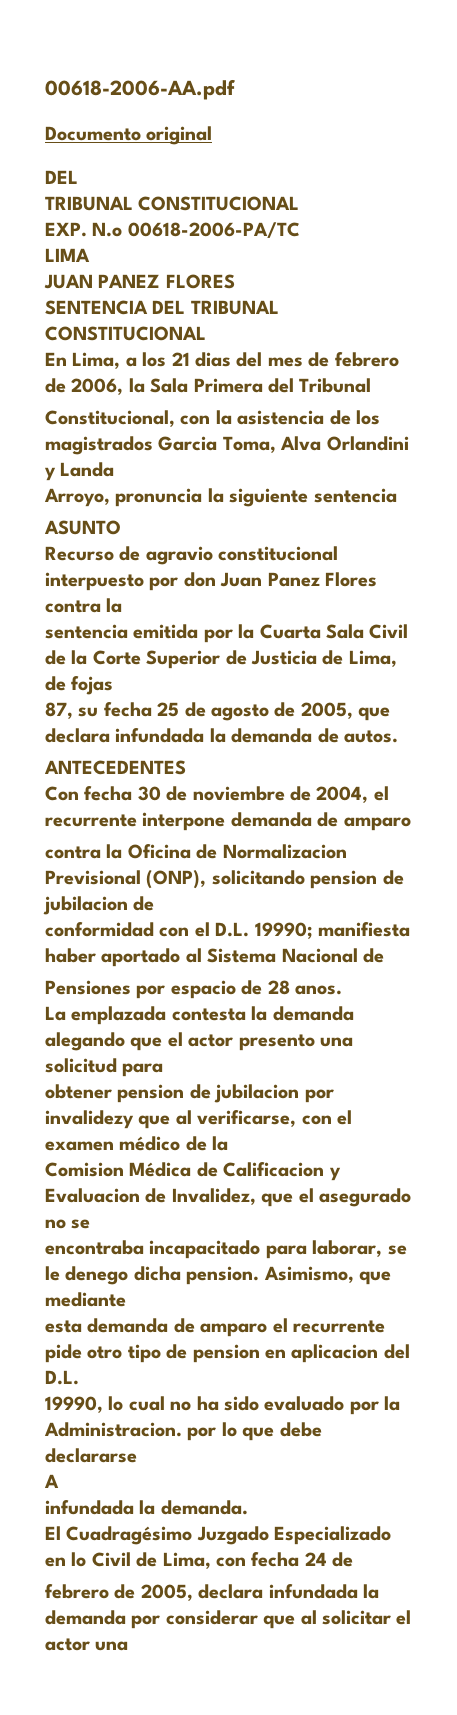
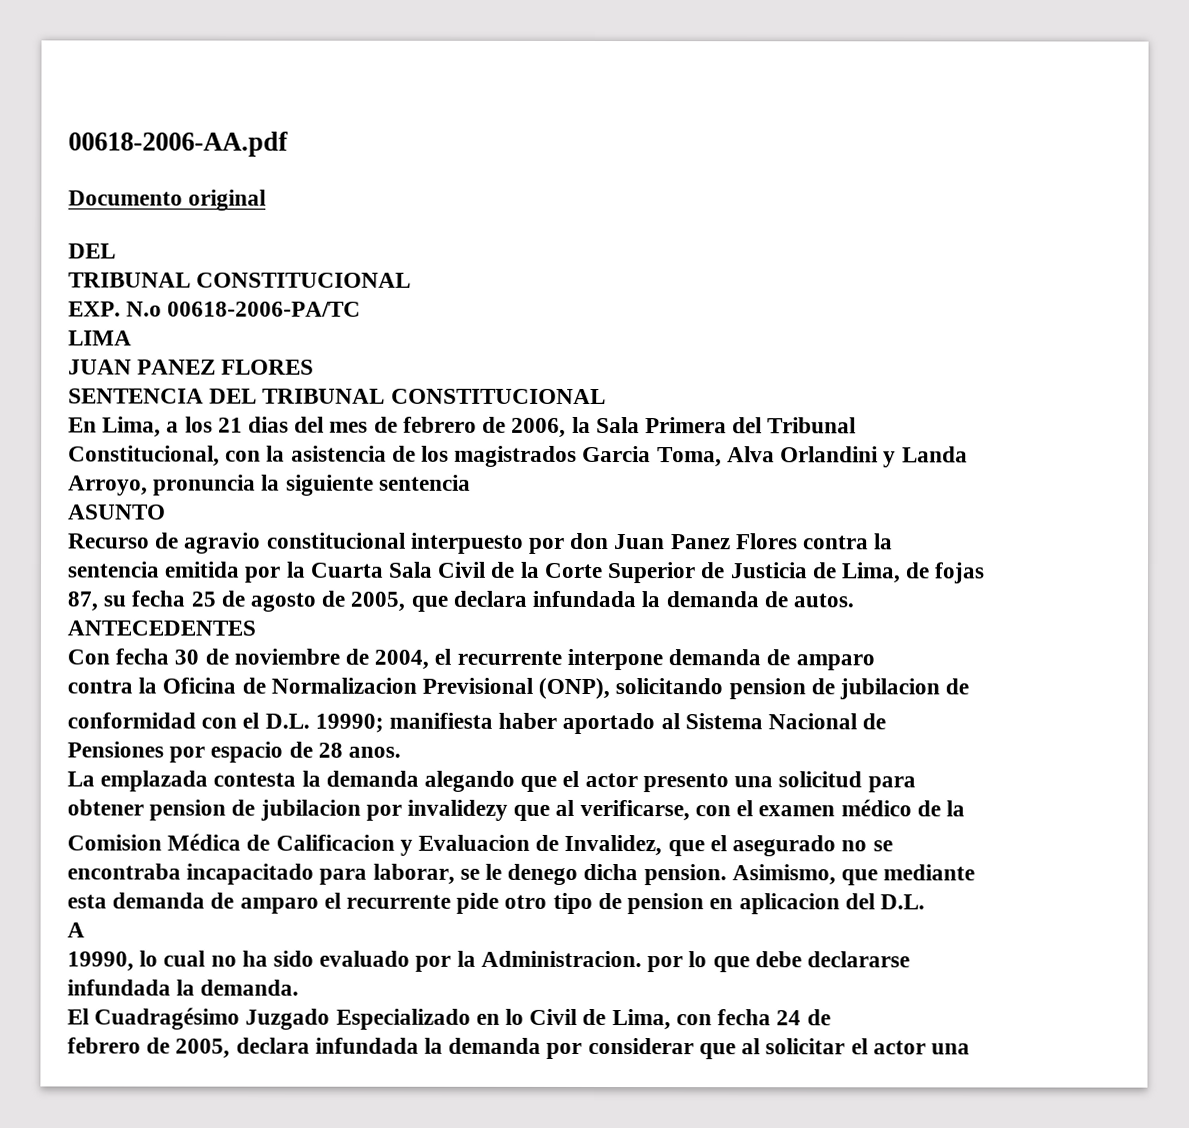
+ A
- A

